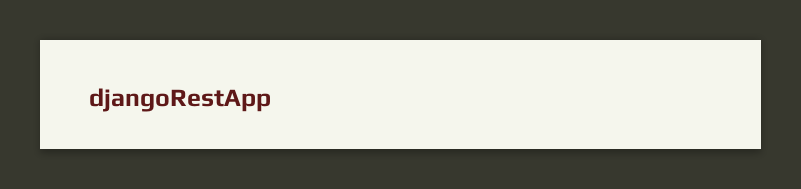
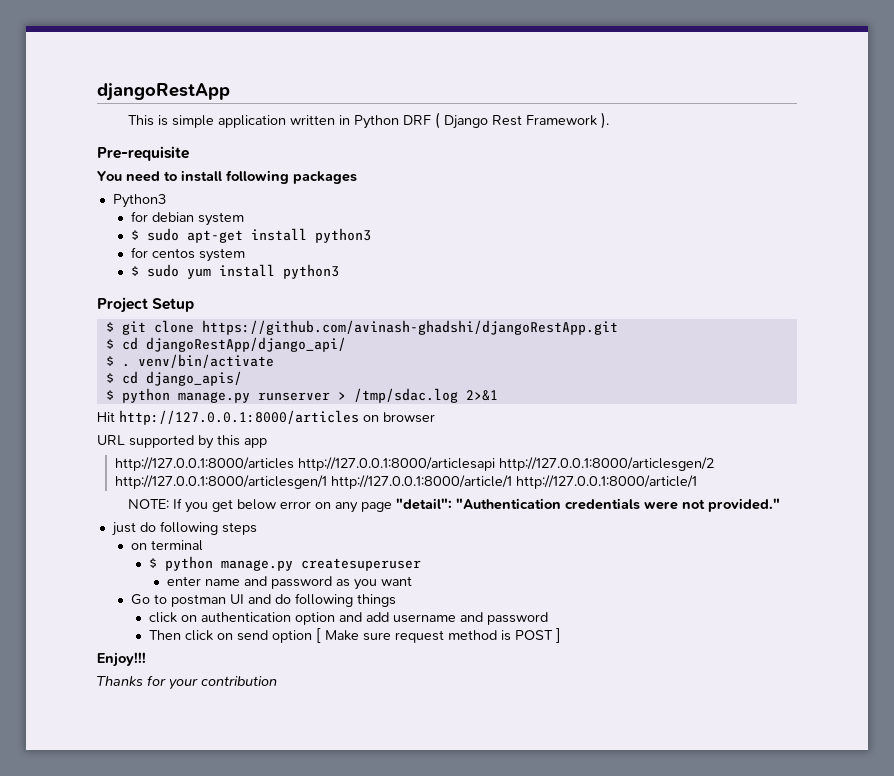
+ This is simple application written in Python DRF ( Django Rest Framework ).
+ Pre-requisite
+ You need to install following packages
+ Python3
+ for debian system
+ $ sudo apt-get install python3
+ for centos system
+ $ sudo yum install python3
+ Project Setup
+ $ git clone https://github.com/avinash-ghadshi/djangoRestApp.git
+ $ cd djangoRestApp/django_api/
+ $ . venv/bin/activate
+ $ cd django_apis/
+ $ python manage.py runserver > /tmp/sdac.log 2>&1
+ Hit http://127.0.0.1:8000/articles on browser
+ URL supported by this app
+ http://127.0.0.1:8000/articles http://127.0.0.1:8000/articlesapi http://127.0.0.1:8000/articlesgen/2 http://127.0.0.1:8000/articlesgen/1 http://127.0.0.1:8000/article/1 http://127.0.0.1:8000/article/1
+ NOTE: If you get below error on any page "detail": "Authentication credentials were not provided."
+ just do following steps
+ on terminal
+ $ python manage.py createsuperuser
+ enter name and password as you want
+ Go to postman UI and do following things
+ click on authentication option and add username and password
+ Then click on send option [ Make sure request method is POST ]
+ Enjoy!!!
+ Thanks for your contribution

